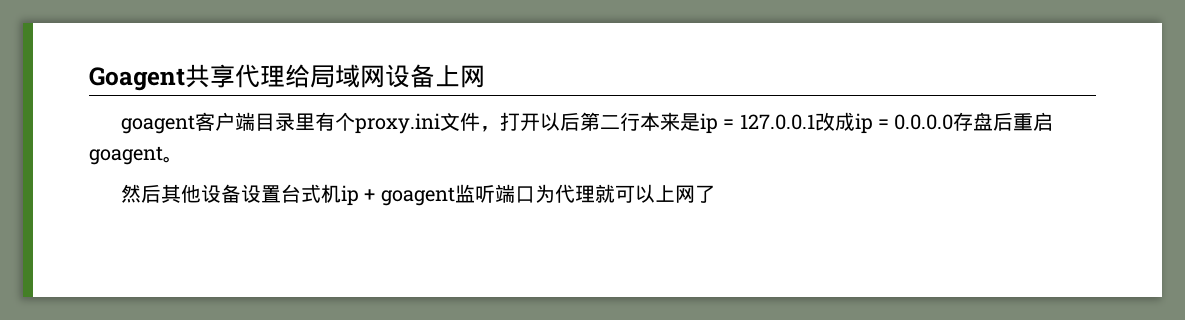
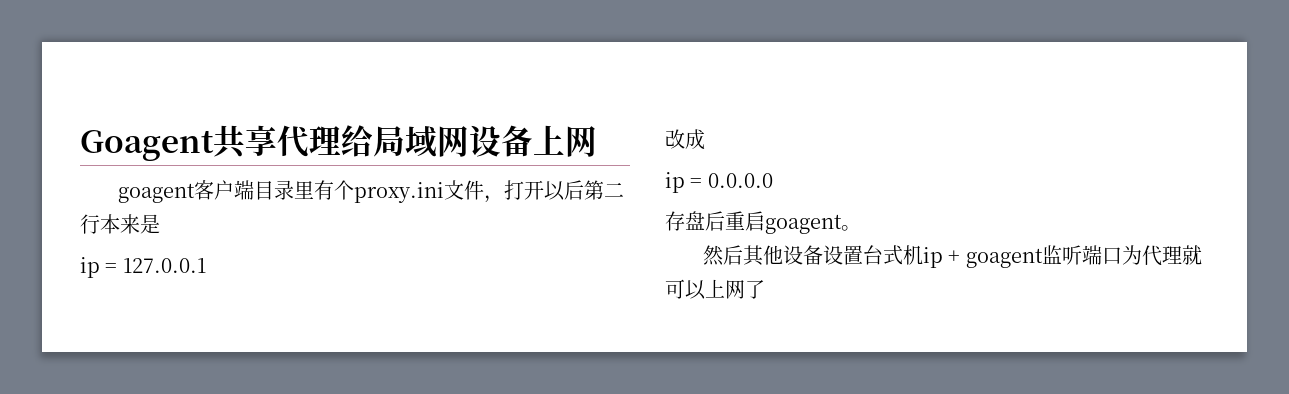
- goagent客户端目录里有个proxy.ini文件，打开以后第二行本来是ip = 127.0.0.1改成ip = 0.0.0.0存盘后重启goagent。
+ goagent客户端目录里有个proxy.ini文件，打开以后第二行本来是
+ ip = 127.0.0.1
+ 改成
+ ip = 0.0.0.0
+ 存盘后重启goagent。

